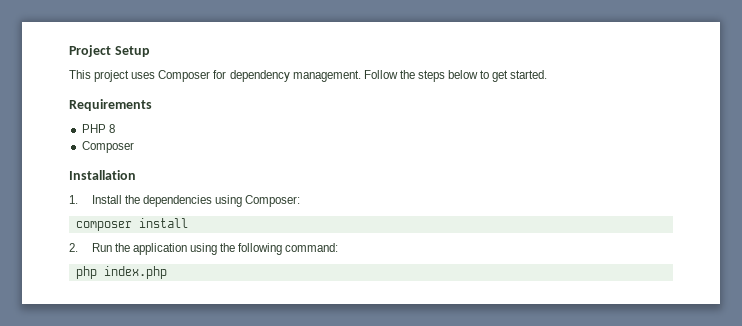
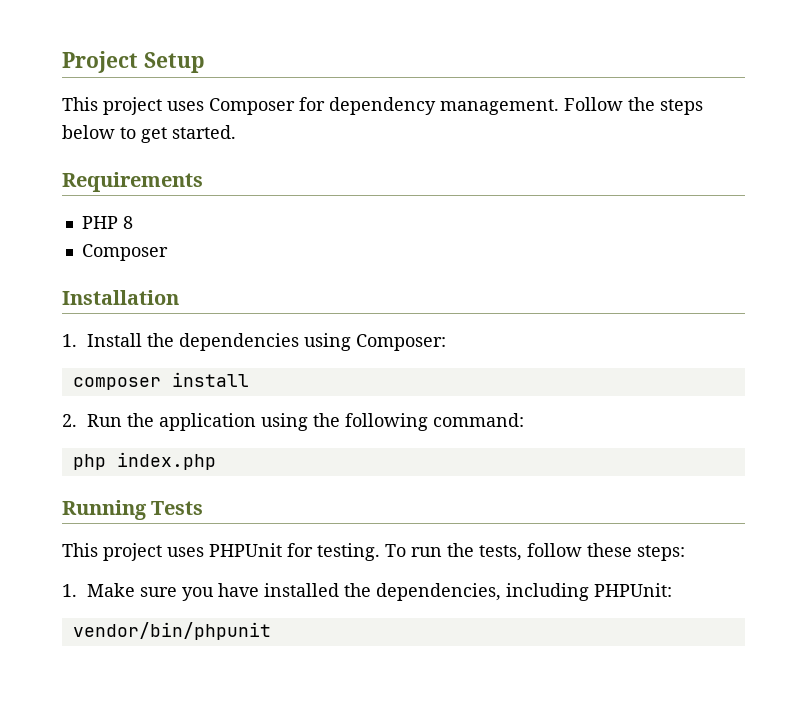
+ Running Tests
+ This project uses PHPUnit for testing. To run the tests, follow these steps:
+ 1. Make sure you have installed the dependencies, including PHPUnit:
+ vendor/bin/phpunit

